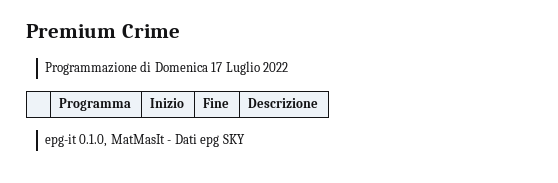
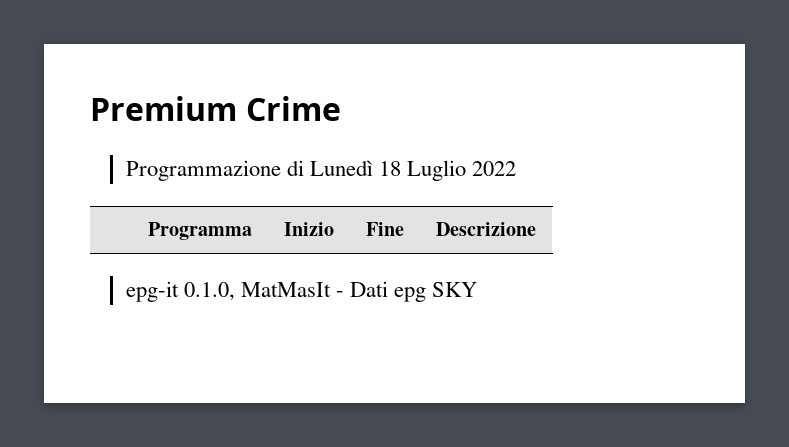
- Programmazione di Domenica 17 Luglio 2022
+ Programmazione di Lunedì 18 Luglio 2022

